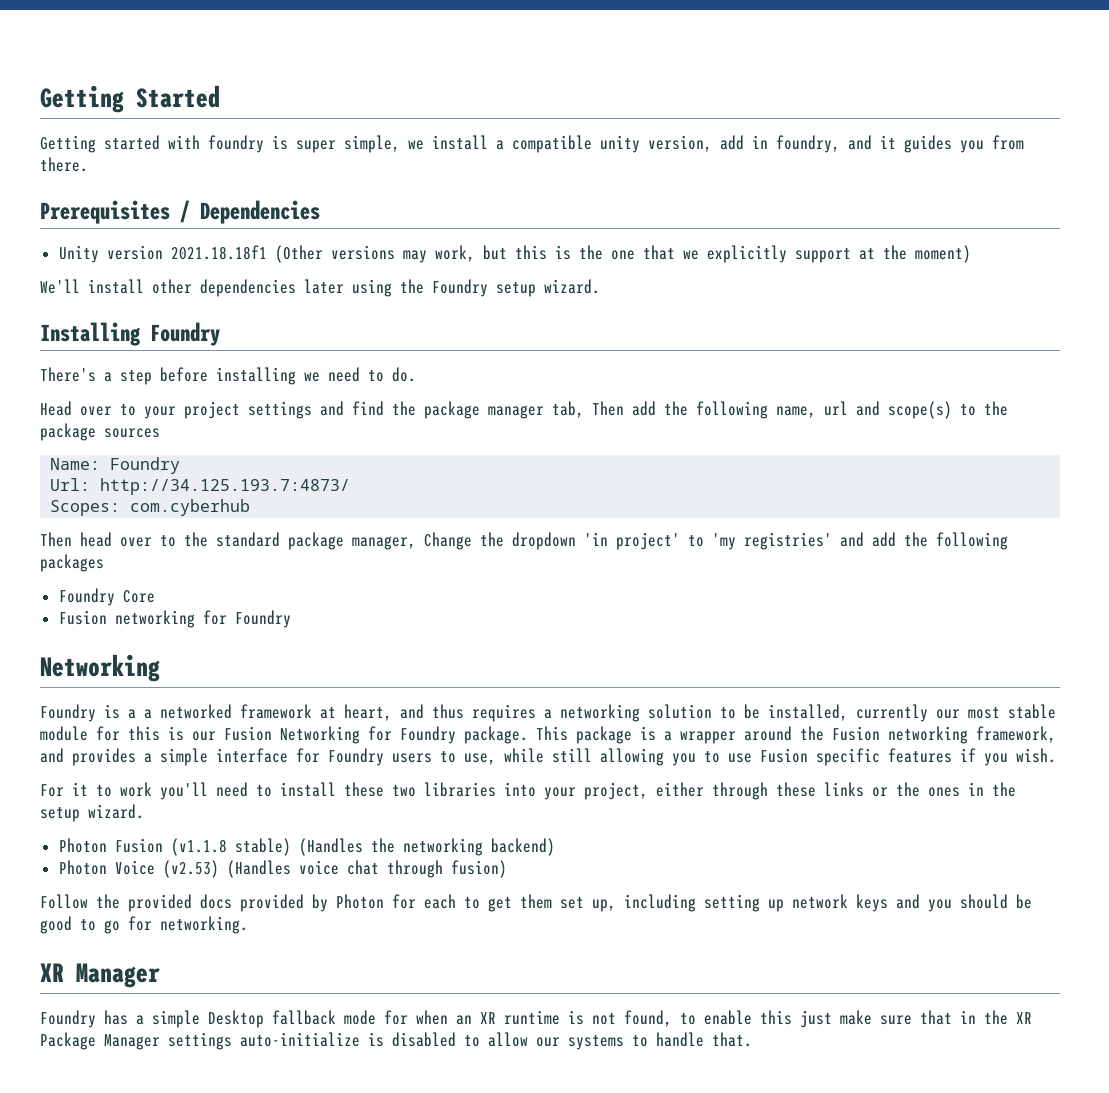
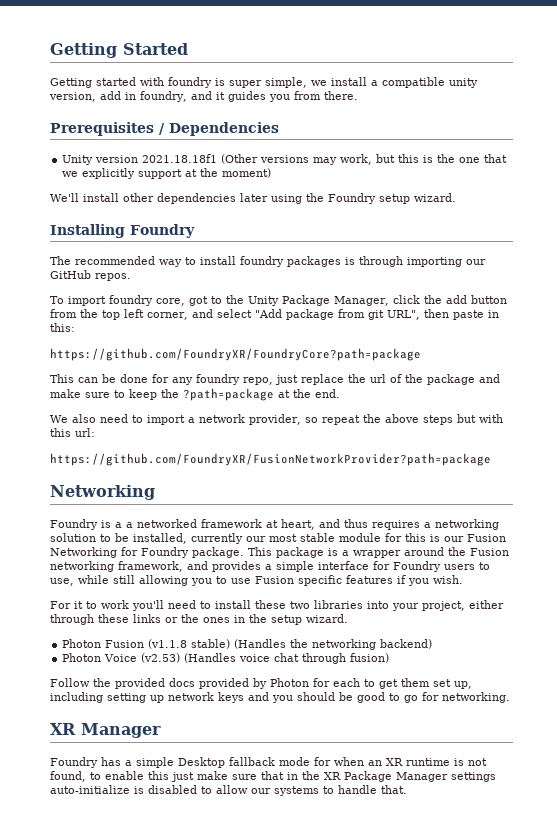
- There's a step before installing we need to do.
- Head over to your project settings and find the package manager tab, Then add the following name, url and scope(s) to the package sources
- Name: Foundry
- Url: http://34.125.193.7:4873/
- Scopes: com.cyberhub
- Then head over to the standard package manager, Change the dropdown 'in project' to 'my registries' and add the following packages
- Foundry Core
- Fusion networking for Foundry
+ The recommended way to install foundry packages is through importing our GitHub repos.
+ To import foundry core, got to the Unity Package Manager, click the add button from the top left corner, and select "Add package from git URL", then paste in this:
+ https://github.com/FoundryXR/FoundryCore?path=package
+ This can be done for any foundry repo, just replace the url of the package and make sure to keep the ?path=package at the end.
+ We also need to import a network provider, so repeat the above steps but with this url:
+ https://github.com/FoundryXR/FusionNetworkProvider?path=package

